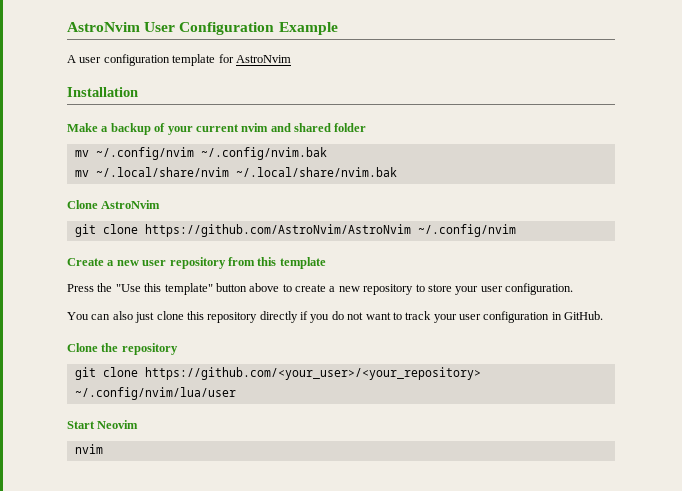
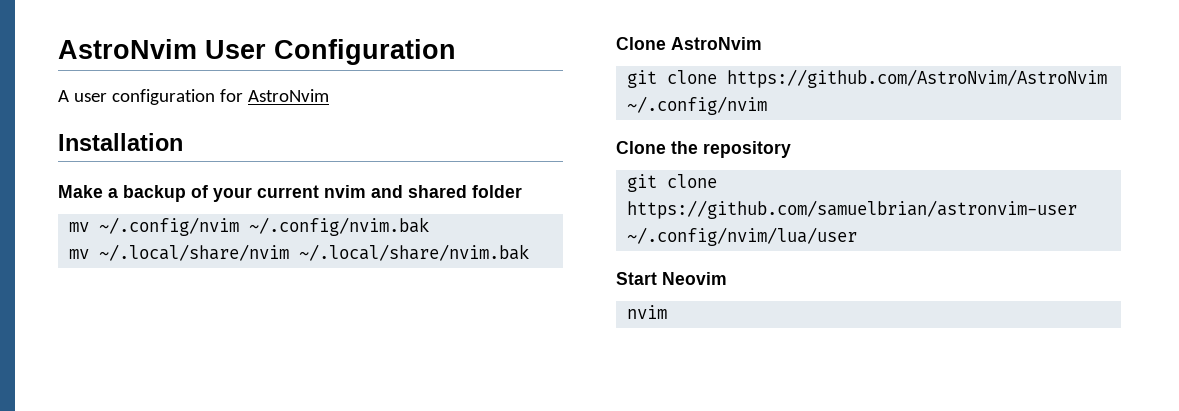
- AstroNvim User Configuration Example
+ AstroNvim User Configuration
- A user configuration template for AstroNvim
+ A user configuration for AstroNvim
- Create a new user repository from this template
- Press the "Use this template" button above to create a new repository to store your user configuration.
- You can also just clone this repository directly if you do not want to track your user configuration in GitHub.
- git clone https://github.com/<your_user>/<your_repository> ~/.config/nvim/lua/user
+ git clone https://github.com/samuelbrian/astronvim-user ~/.config/nvim/lua/user

